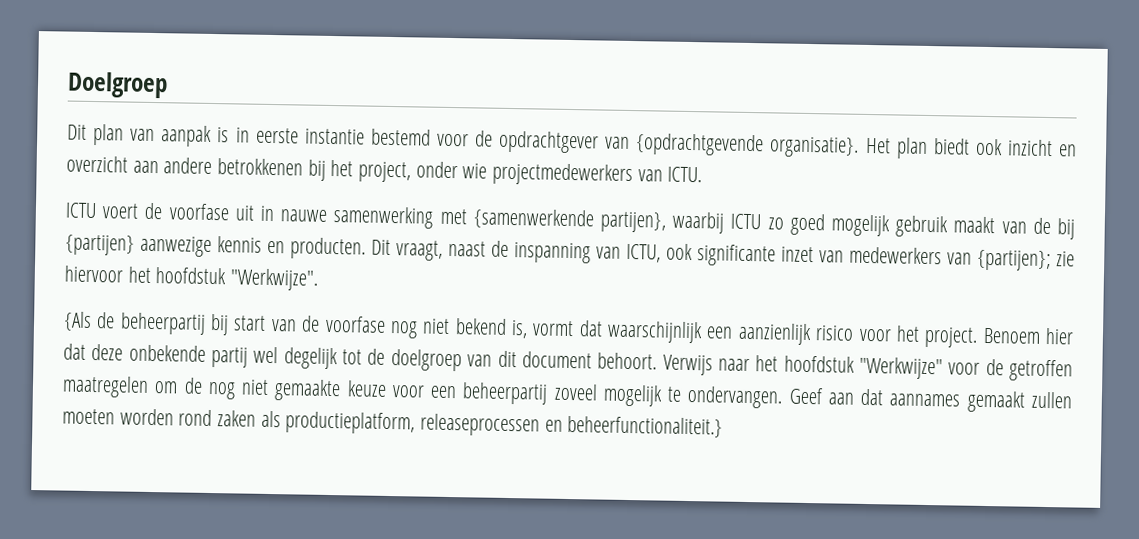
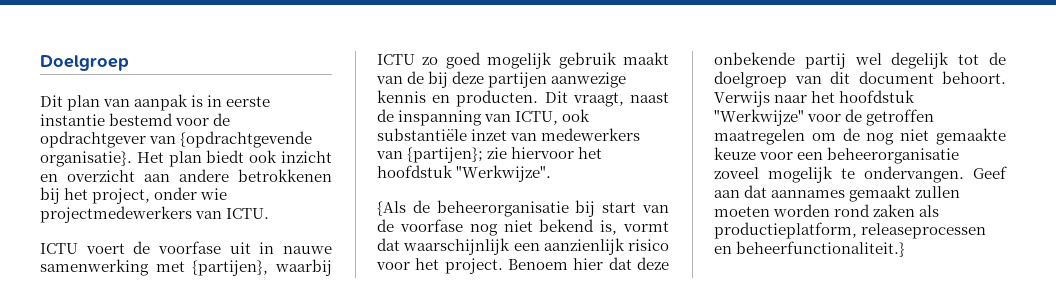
- ICTU voert de voorfase uit in nauwe samenwerking met {samenwerkende partijen}, waarbij ICTU zo goed mogelijk gebruik maakt van de bij {partijen} aanwezige kennis en producten.
+ ICTU voert de voorfase uit in nauwe samenwerking met {partijen}, waarbij ICTU zo goed mogelijk gebruik maakt van de bij deze partijen aanwezige kennis en producten.
- Dit vraagt, naast de inspanning van ICTU, ook significante inzet van medewerkers van {partijen}; zie hiervoor het hoofdstuk "Werkwijze".
+ Dit vraagt, naast de inspanning van ICTU, ook substantiële inzet van medewerkers van {partijen}; zie hiervoor het hoofdstuk "Werkwijze".
- {Als de beheerpartij bij start van de voorfase nog niet bekend is, vormt dat waarschijnlijk een aanzienlijk risico voor het project.
+ {Als de beheerorganisatie bij start van de voorfase nog niet bekend is, vormt dat waarschijnlijk een aanzienlijk risico voor het project.
- Verwijs naar het hoofdstuk "Werkwijze" voor de getroffen maatregelen om de nog niet gemaakte keuze voor een beheerpartij zoveel mogelijk te ondervangen.
+ Verwijs naar het hoofdstuk "Werkwijze" voor de getroffen maatregelen om de nog niet gemaakte keuze voor een beheerorganisatie zoveel mogelijk te ondervangen.

